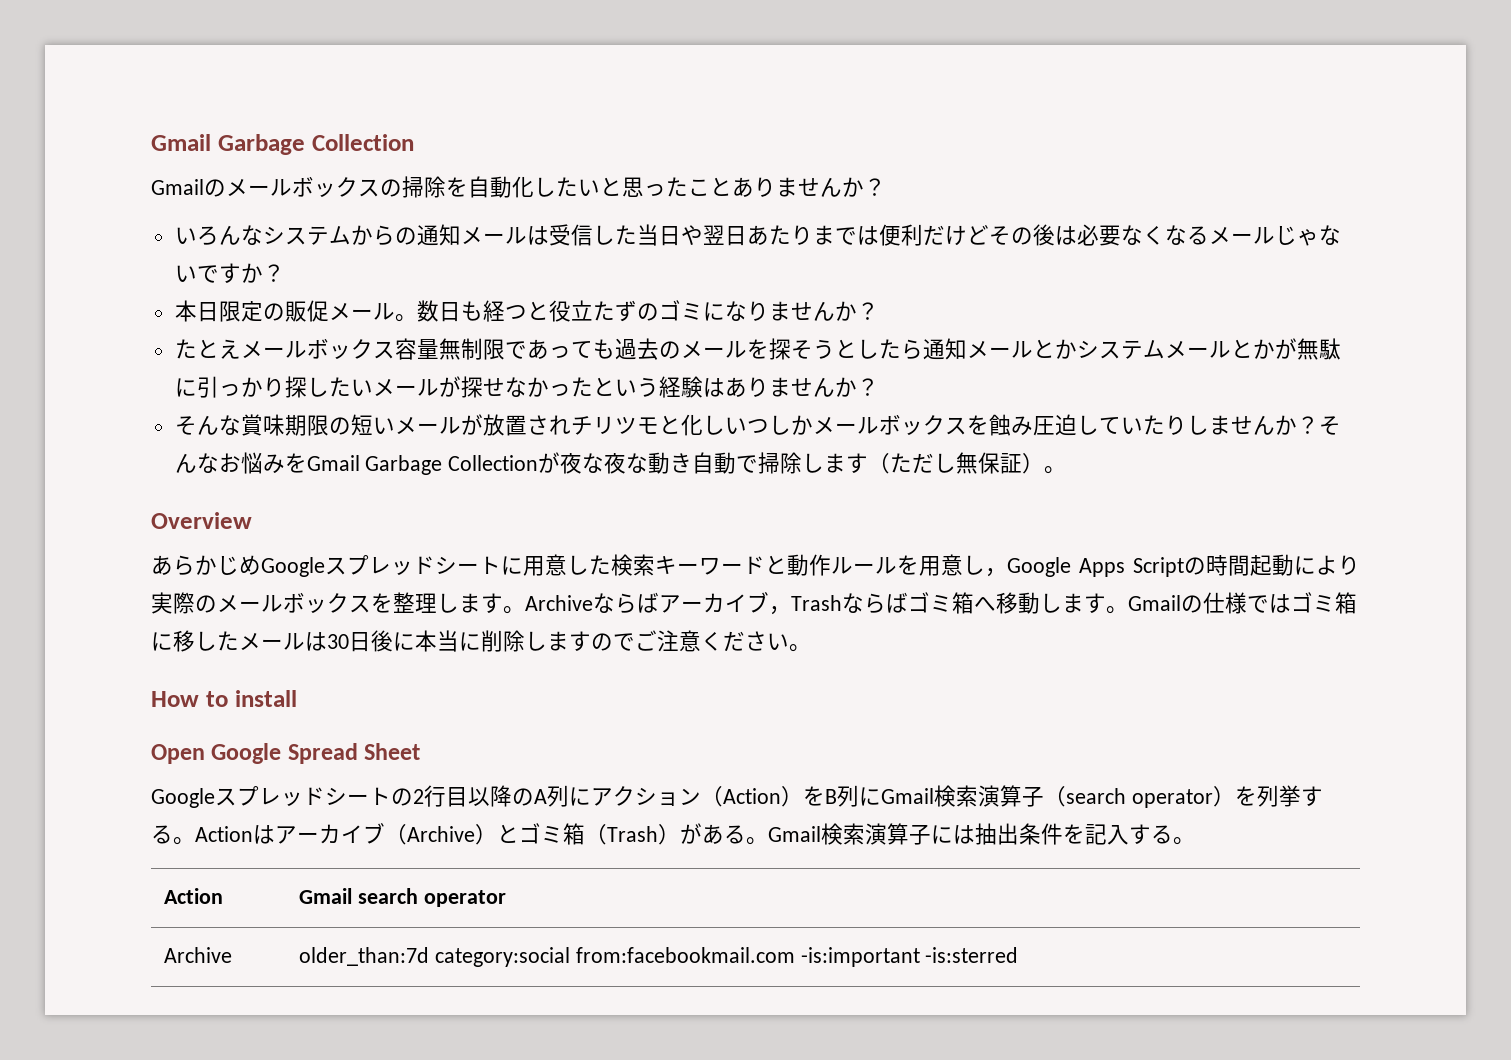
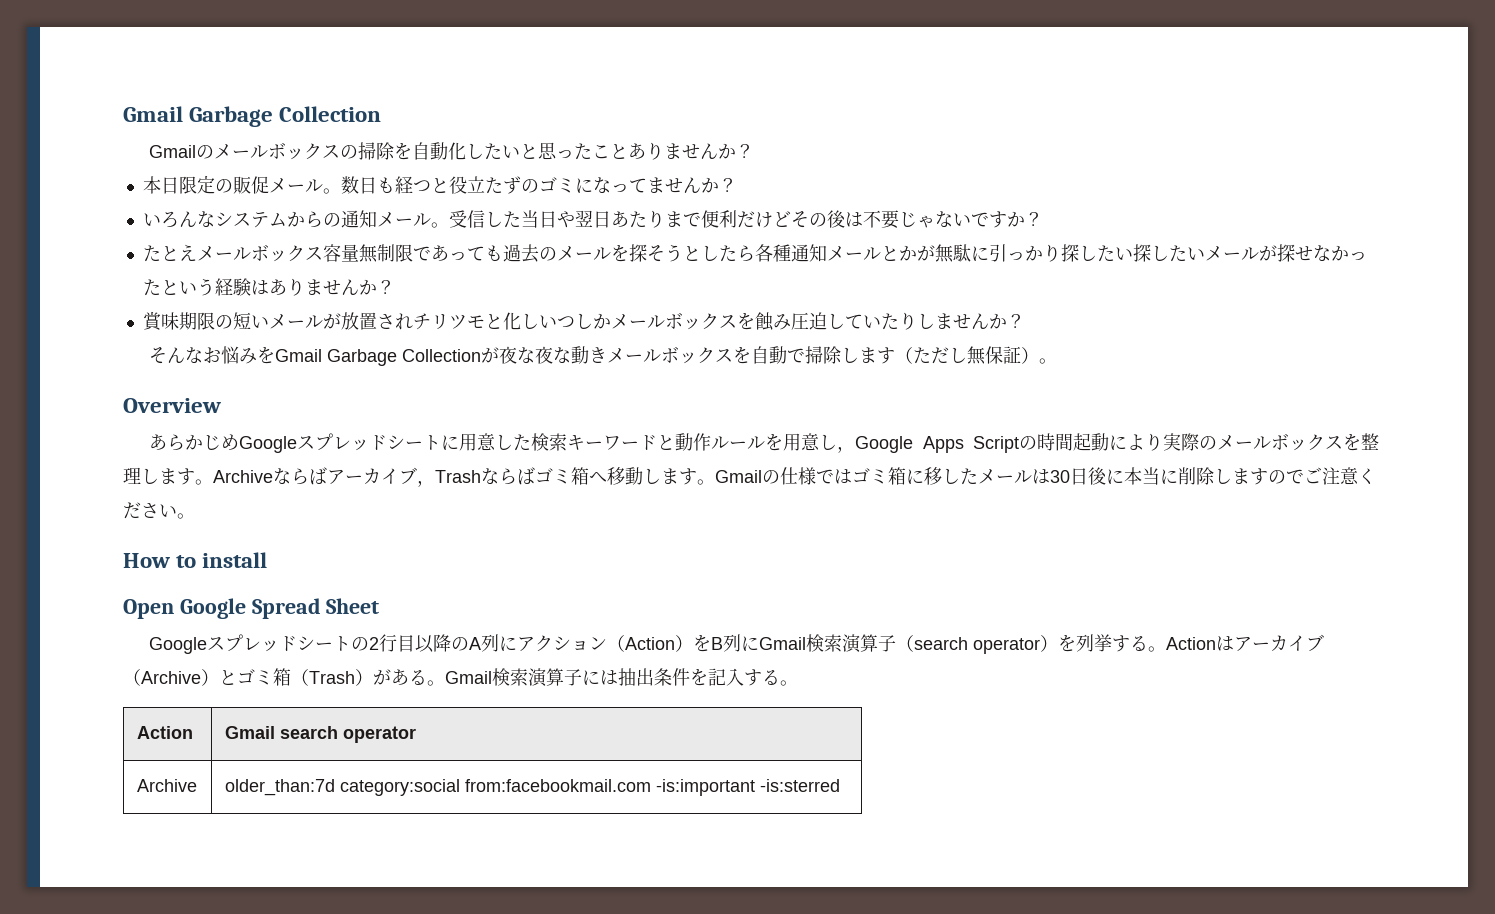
- いろんなシステムからの通知メールは受信した当日や翌日あたりまでは便利だけどその後は必要なくなるメールじゃないですか？
- 数日も経つと役立たずのゴミになりませんか？
+ 数日も経つと役立たずのゴミになってませんか？
+ いろんなシステムからの通知メール。受信した当日や翌日あたりまで便利だけどその後は不要じゃないですか？
- たとえメールボックス容量無制限であっても過去のメールを探そうとしたら通知メールとかシステムメールとかが無駄に引っかり探したいメールが探せなかったという経験はありませんか？
+ たとえメールボックス容量無制限であっても過去のメールを探そうとしたら各種通知メールとかが無駄に引っかり探したい探したいメールが探せなかったという経験はありませんか？
- そんな賞味期限の短いメールが放置されチリツモと化しいつしかメールボックスを蝕み圧迫していたりしませんか？そんなお悩みをGmail Garbage Collectionが夜な夜な動き自動で掃除します（ただし無保証）。
+ 賞味期限の短いメールが放置されチリツモと化しいつしかメールボックスを蝕み圧迫していたりしませんか？
+ そんなお悩みをGmail Garbage Collectionが夜な夜な動きメールボックスを自動で掃除します（ただし無保証）。

